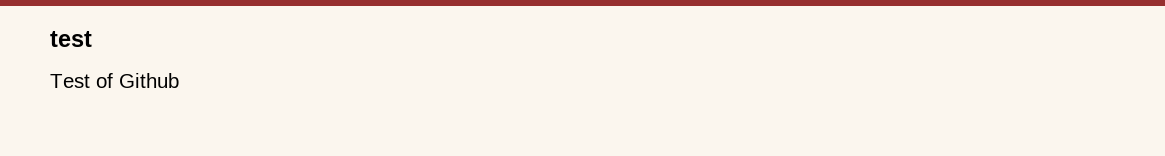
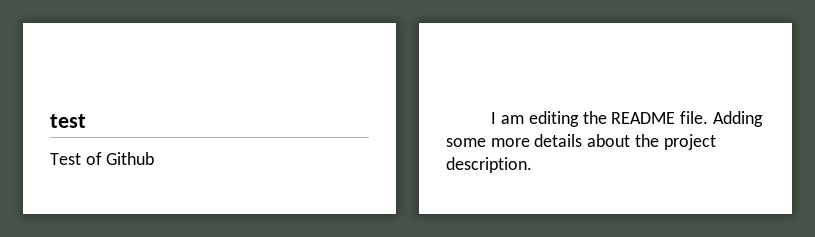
+ I am editing the README file. Adding some more details about the project description.

